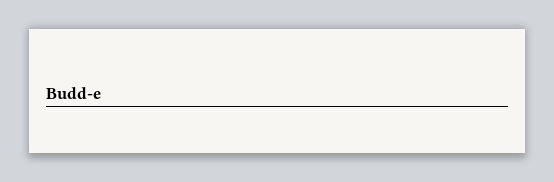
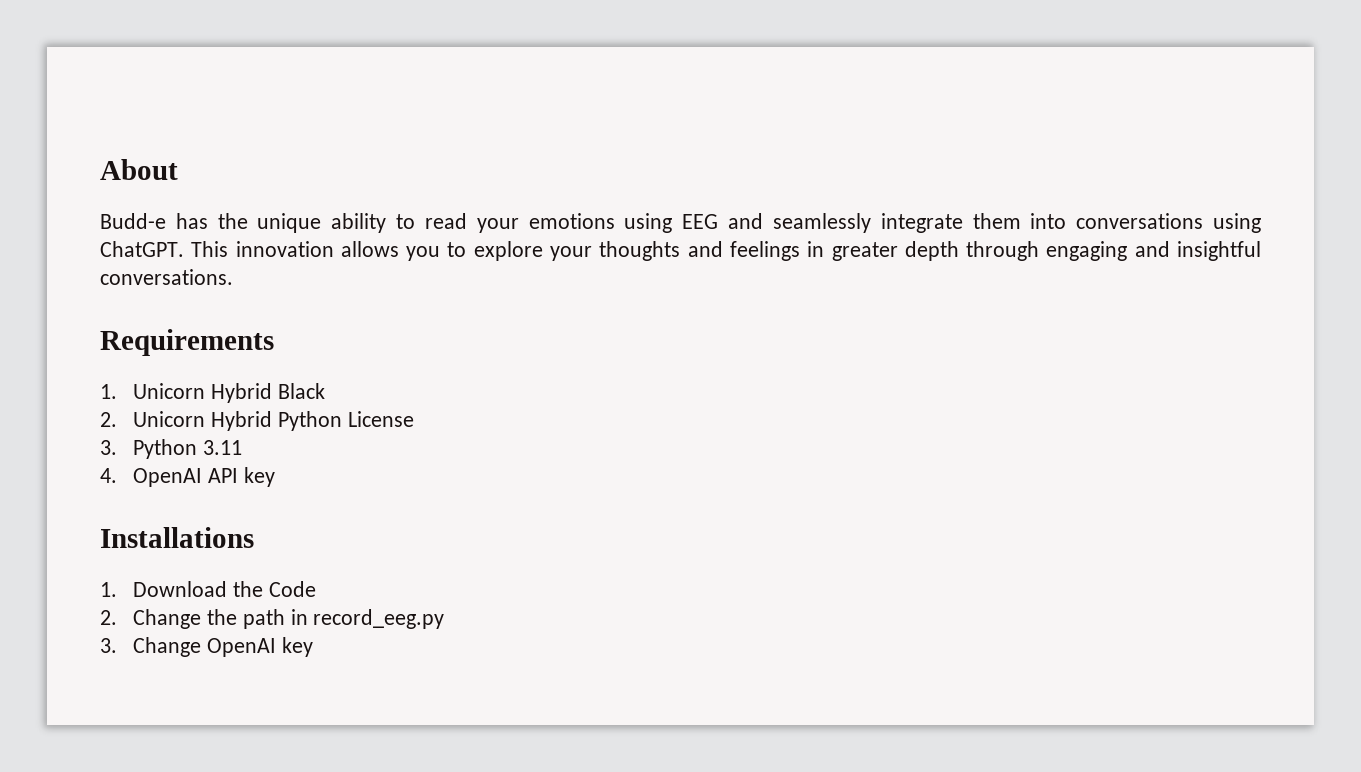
- Budd-e
+ About
+ Budd-e has the unique ability to read your emotions using EEG and seamlessly integrate them into conversations using ChatGPT. This innovation allows you to explore your thoughts and feelings in greater depth through engaging and insightful conversations.
+ Requirements
+ 1. Unicorn Hybrid Black
+ 2. Unicorn Hybrid Python License
+ 3. Python 3.11
+ 4. OpenAI API key
+ Installations
+ 1. Download the Code
+ 2. Change the path in record_eeg.py
+ 3. Change OpenAI key

